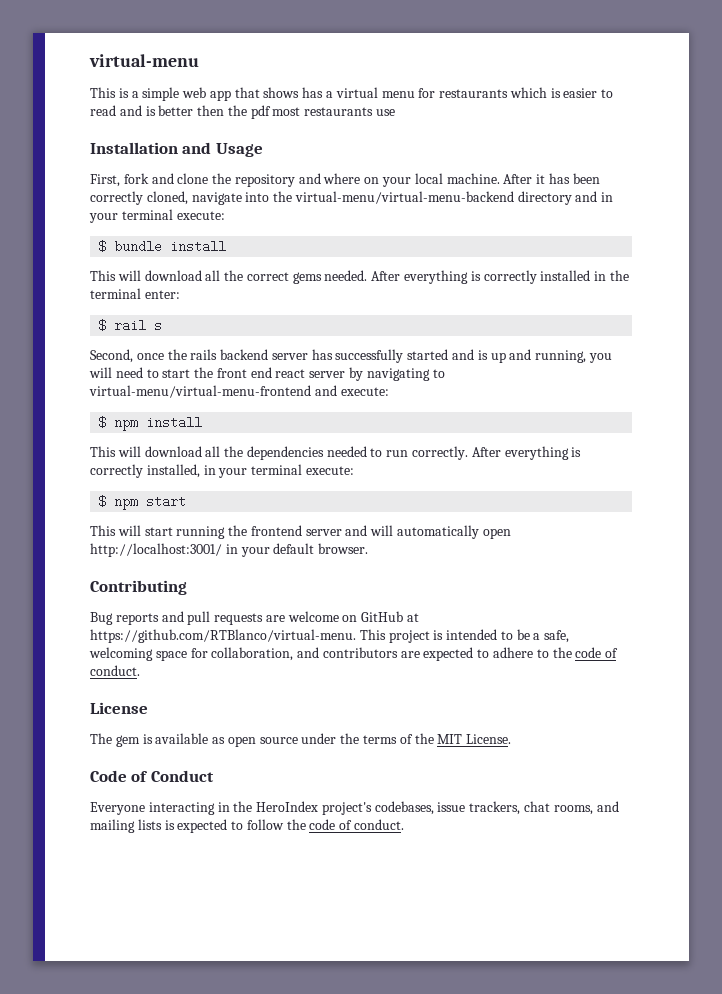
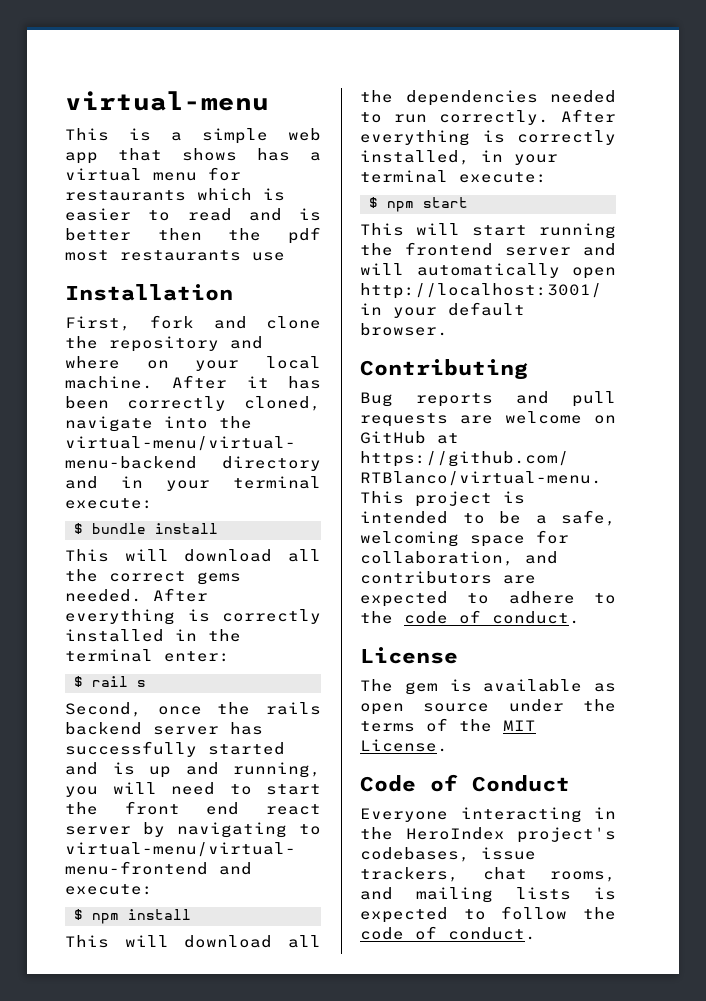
- Installation and Usage
+ Installation

